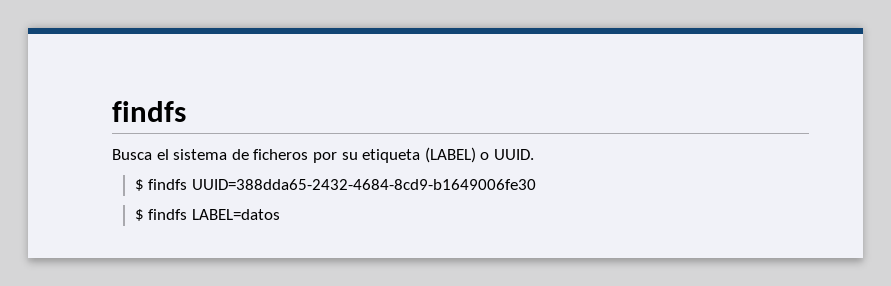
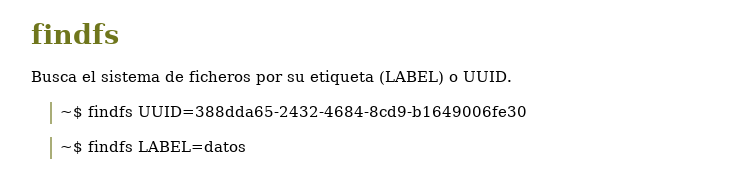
- $ findfs UUID=388dda65-2432-4684-8cd9-b1649006fe30
+ ~$ findfs UUID=388dda65-2432-4684-8cd9-b1649006fe30
- $ findfs LABEL=datos
+ ~$ findfs LABEL=datos

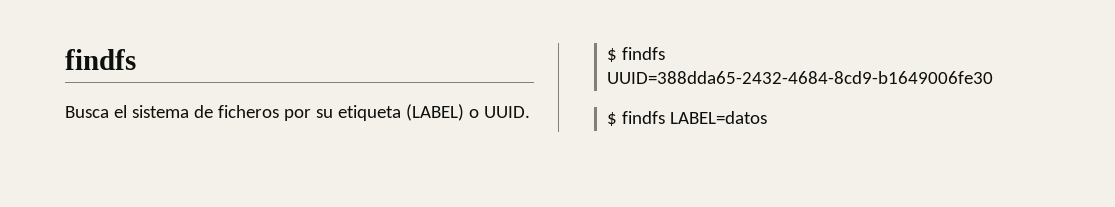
- ~$ findfs UUID=388dda65-2432-4684-8cd9-b1649006fe30
+ $ findfs UUID=388dda65-2432-4684-8cd9-b1649006fe30
- ~$ findfs LABEL=datos
+ $ findfs LABEL=datos

